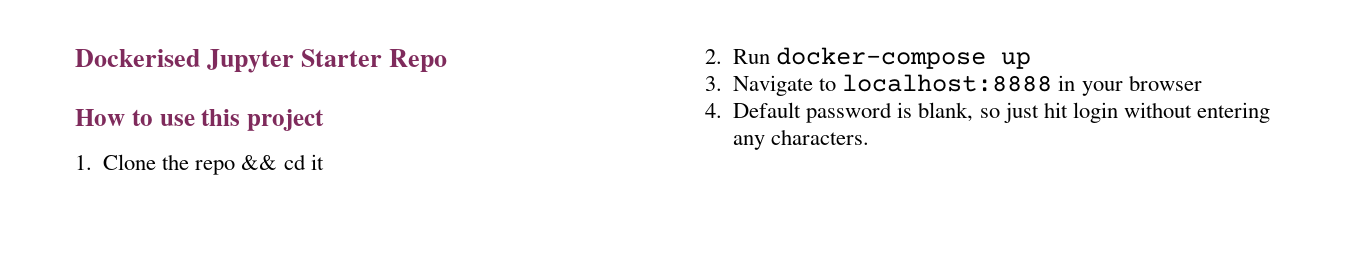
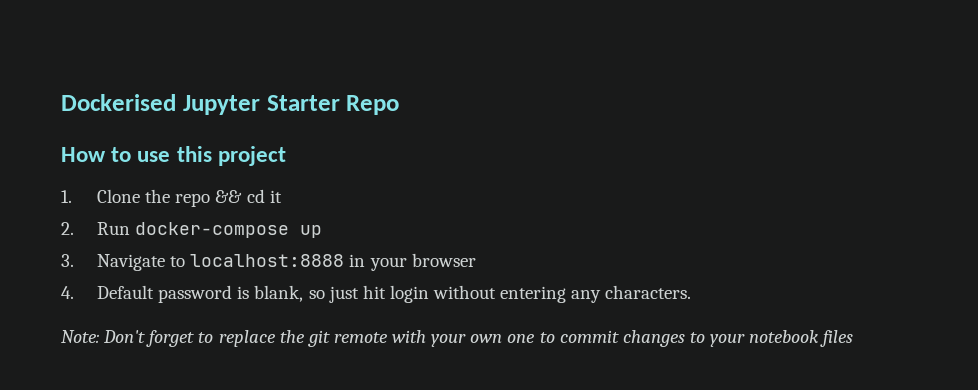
+ Note: Don't forget to replace the git remote with your own one to commit changes to your notebook files

